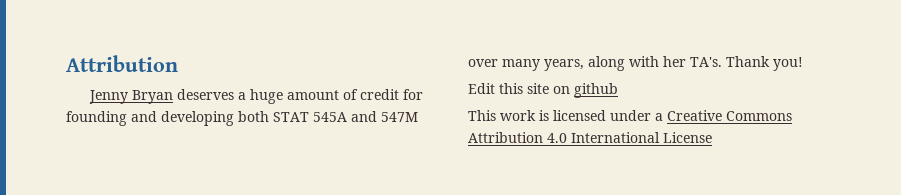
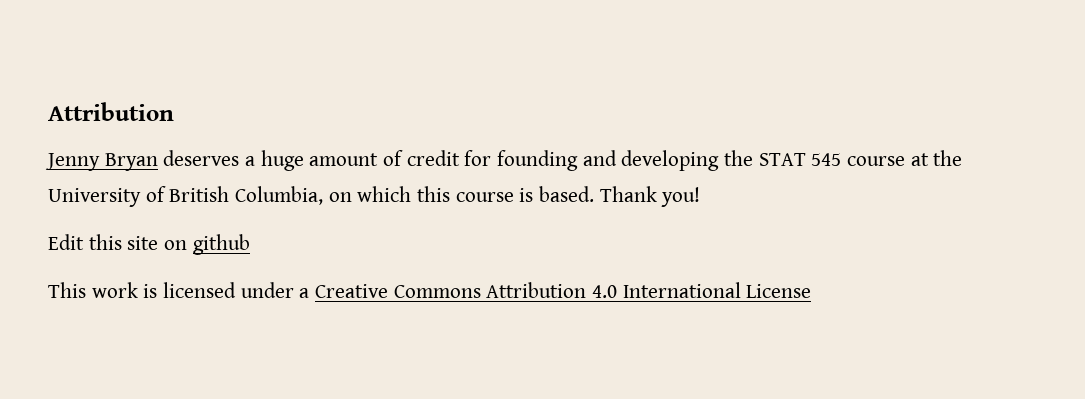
- Jenny Bryan deserves a huge amount of credit for founding and developing both STAT 545A and 547M over many years, along with her TA's.
+ Jenny Bryan deserves a huge amount of credit for founding and developing the STAT 545 course at the University of British Columbia, on which this course is based.

